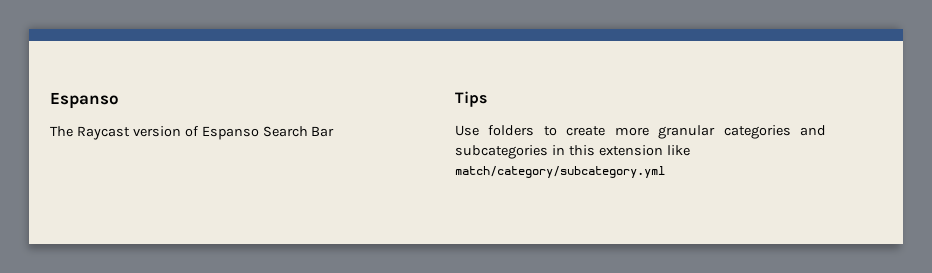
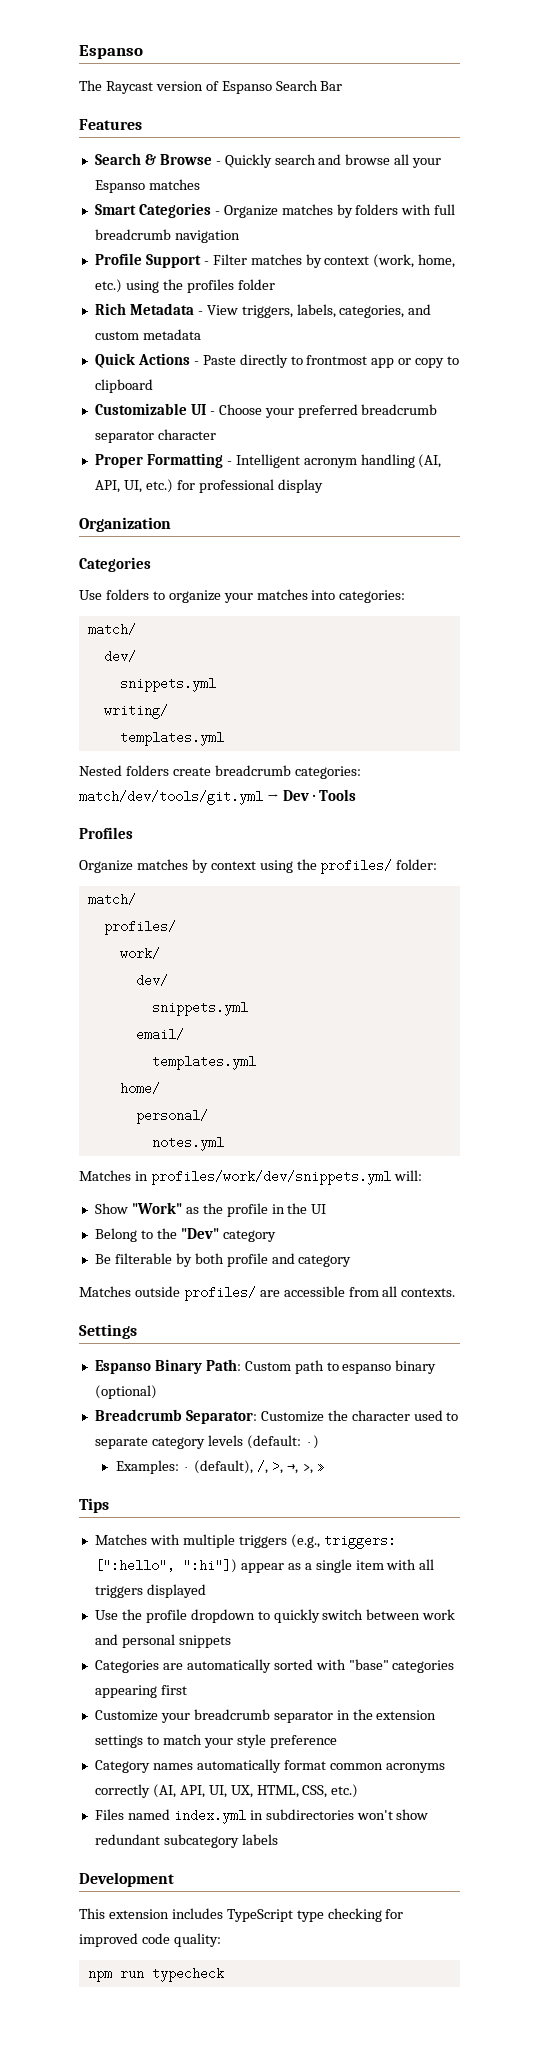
+ Features
+ Search & Browse - Quickly search and browse all your Espanso matches
+ Smart Categories - Organize matches by folders with full breadcrumb navigation
+ Profile Support - Filter matches by context (work, home, etc.) using the profiles folder
+ Rich Metadata - View triggers, labels, categories, and custom metadata
+ Quick Actions - Paste directly to frontmost app or copy to clipboard
+ Customizable UI - Choose your preferred breadcrumb separator character
+ Proper Formatting - Intelligent acronym handling (AI, API, UI, etc.) for professional display
+ Organization
+ Categories
+ Use folders to organize your matches into categories:
+ match/
+ dev/
+ snippets.yml
+ writing/
+ templates.yml
+ Nested folders create breadcrumb categories: match/dev/tools/git.yml → Dev · Tools
+ Profiles
+ Organize matches by context using the profiles/ folder:
+ match/
+ profiles/
+ work/
+ dev/
+ snippets.yml
+ email/
+ templates.yml
+ home/
+ personal/
+ notes.yml
+ Matches in profiles/work/dev/snippets.yml will:
+ Show "Work" as the profile in the UI
+ Belong to the "Dev" category
+ Be filterable by both profile and category
+ Matches outside profiles/ are accessible from all contexts.
+ Settings
+ Espanso Binary Path: Custom path to espanso binary (optional)
+ Breadcrumb Separator: Customize the character used to separate category levels (default: ·)
+ Examples: · (default), /, >, →, ›, »
  Tips
- Use folders to create more granular categories and subcategories in this extension like match/category/subcategory.yml
+ Matches with multiple triggers (e.g., triggers: [":hello", ":hi"]) appear as a single item with all triggers displayed
+ Use the profile dropdown to quickly switch between work and personal snippets
+ Categories are automatically sorted with "base" categories appearing first
+ Customize your breadcrumb separator in the extension settings to match your style preference
+ Category names automatically format common acronyms correctly (AI, API, UI, UX, HTML, CSS, etc.)
+ Files named index.yml in subdirectories won't show redundant subcategory labels
+ Development
+ This extension includes TypeScript type checking for improved code quality:
+ npm run typecheck

